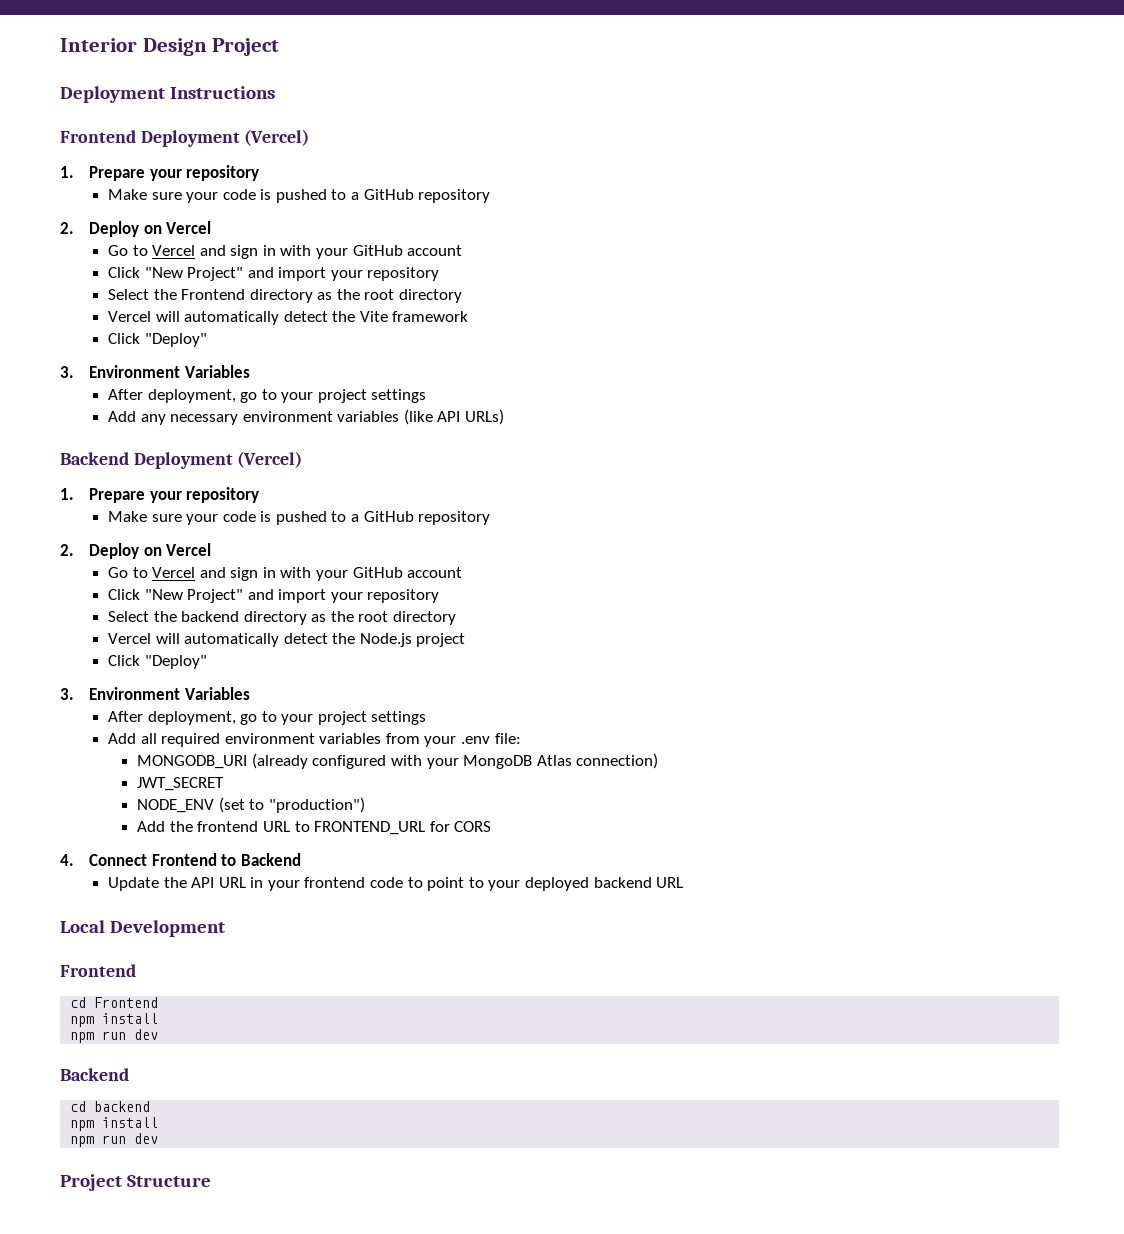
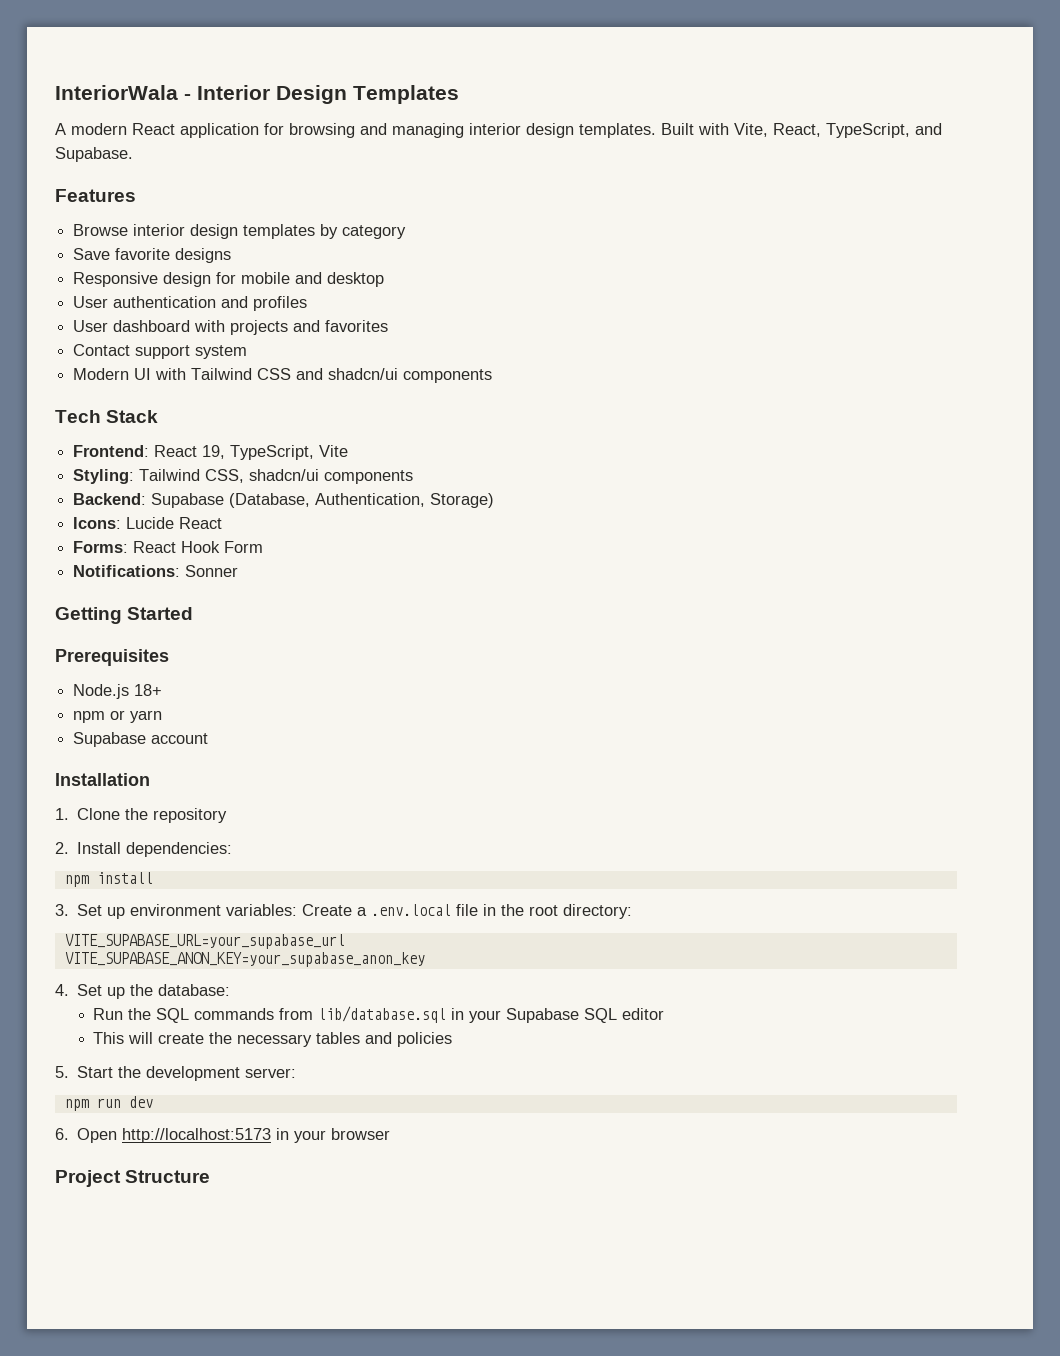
- Interior Design Project
- Deployment Instructions
- Frontend Deployment (Vercel)
- 1. Prepare your repository
- Make sure your code is pushed to a GitHub repository
- 2. Deploy on Vercel
- Go to Vercel and sign in with your GitHub account
- Click "New Project" and import your repository
- Select the Frontend directory as the root directory
- Vercel will automatically detect the Vite framework
- Click "Deploy"
- 3. Environment Variables
- After deployment, go to your project settings
- Add any necessary environment variables (like API URLs)
- Backend Deployment (Vercel)
- 1. Prepare your repository
- Make sure your code is pushed to a GitHub repository
- 2. Deploy on Vercel
- Go to Vercel and sign in with your GitHub account
- Click "New Project" and import your repository
- Select the backend directory as the root directory
- Vercel will automatically detect the Node.js project
- Click "Deploy"
- 3. Environment Variables
- After deployment, go to your project settings
- Add all required environment variables from your .env file:
- MONGODB_URI (already configured with your MongoDB Atlas connection)
- JWT_SECRET
- NODE_ENV (set to "production")
- Add the frontend URL to FRONTEND_URL for CORS
- 4. Connect Frontend to Backend
- Update the API URL in your frontend code to point to your deployed backend URL
- Local Development
- Frontend
- cd Frontend
+ InteriorWala - Interior Design Templates
+ A modern React application for browsing and managing interior design templates. Built with Vite, React, TypeScript, and Supabase.
+ Features
+ Browse interior design templates by category
+ Save favorite designs
+ Responsive design for mobile and desktop
+ User authentication and profiles
+ User dashboard with projects and favorites
+ Contact support system
+ Modern UI with Tailwind CSS and shadcn/ui components
+ Tech Stack
+ Frontend: React 19, TypeScript, Vite
+ Styling: Tailwind CSS, shadcn/ui components
+ Backend: Supabase (Database, Authentication, Storage)
+ Icons: Lucide React
+ Forms: React Hook Form
+ Notifications: Sonner
+ Getting Started
+ Prerequisites
+ Node.js 18+
+ npm or yarn
+ Supabase account
+ Installation
+ 1. Clone the repository
+ 2. Install dependencies:
  npm install
+ 3. Set up environment variables: Create a .env.local file in the root directory:
+ VITE_SUPABASE_URL=your_supabase_url
+ VITE_SUPABASE_ANON_KEY=your_supabase_anon_key
+ 4. Set up the database:
+ Run the SQL commands from lib/database.sql in your Supabase SQL editor
+ This will create the necessary tables and policies
+ 5. Start the development server:
  npm run dev
- Backend
- cd backend
- npm install
- npm run dev
+ 6. Open http://localhost:5173 in your browser

